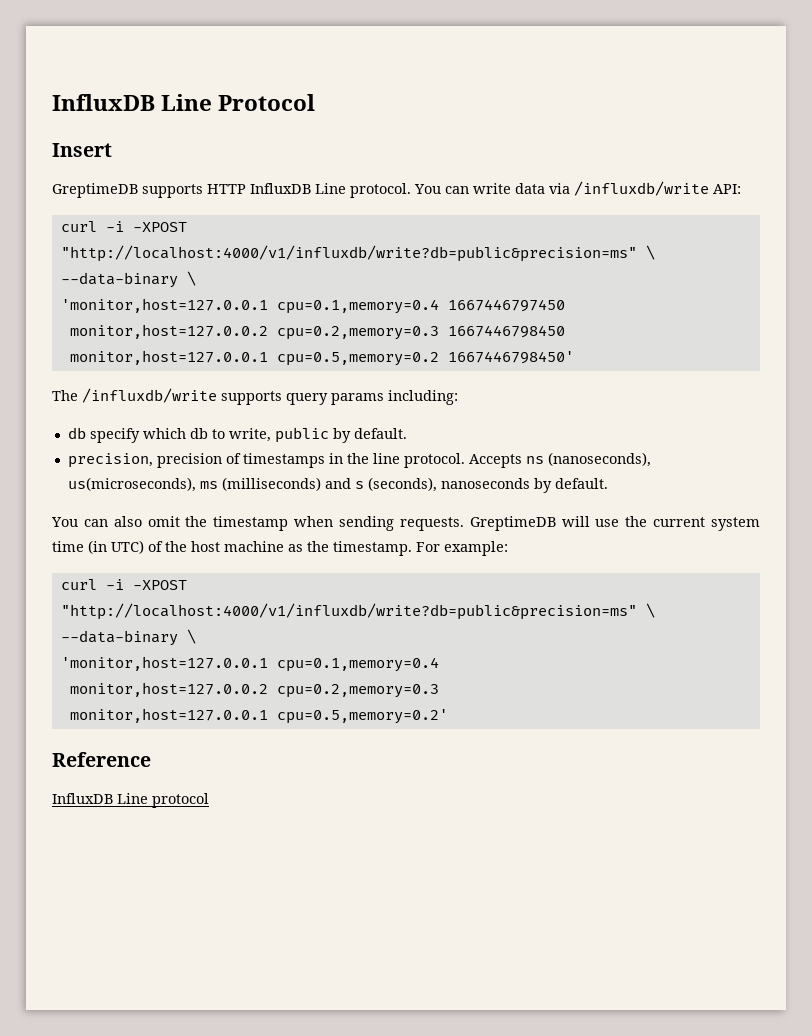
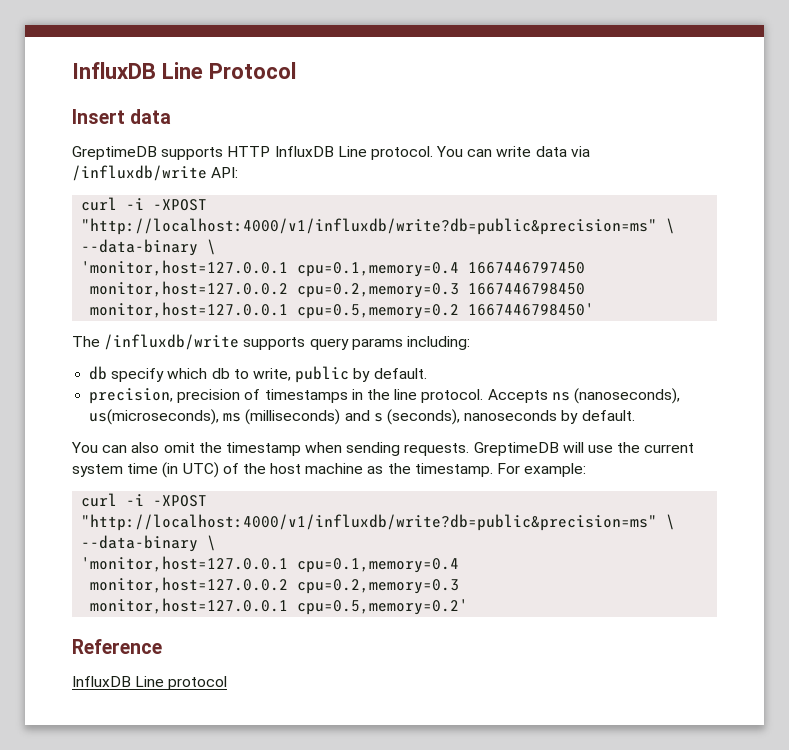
- Insert
+ Insert data

